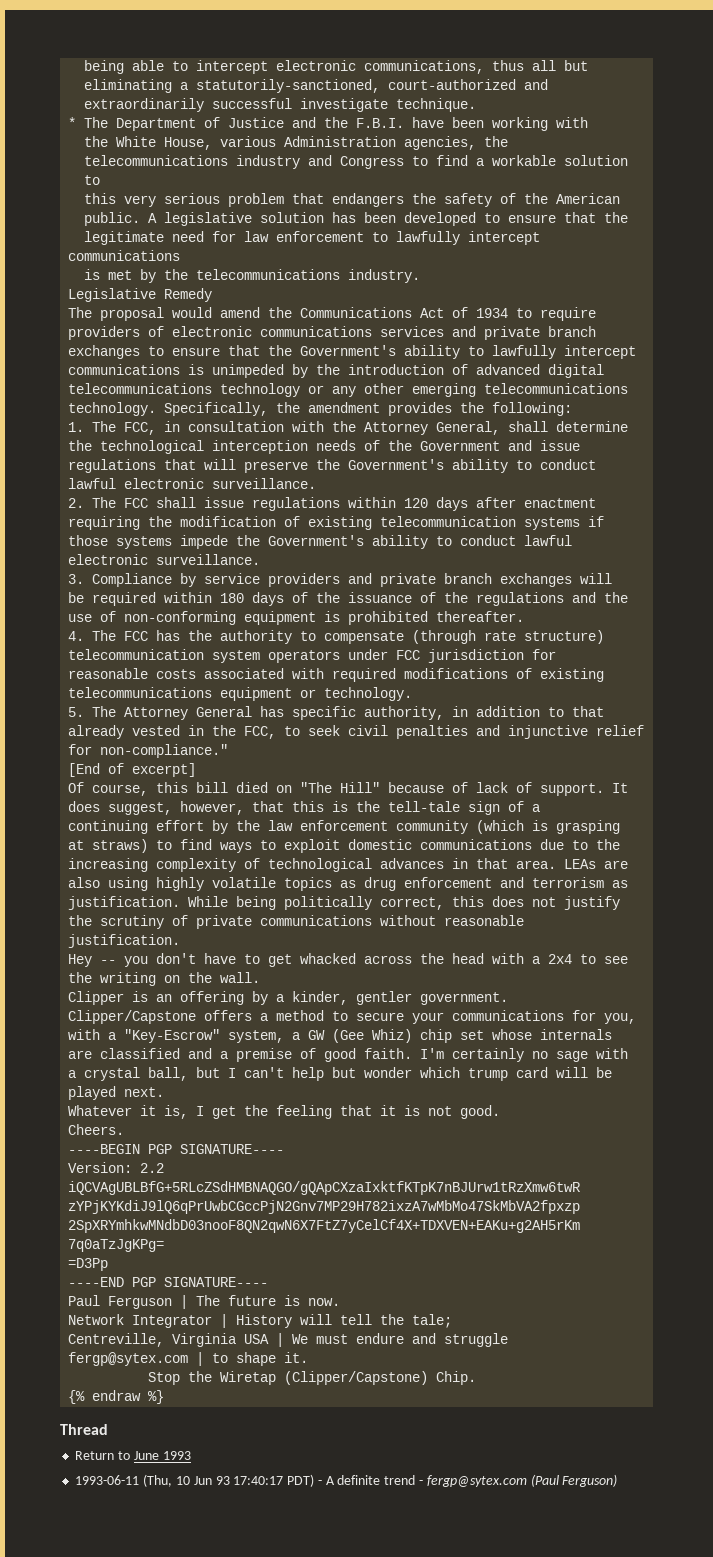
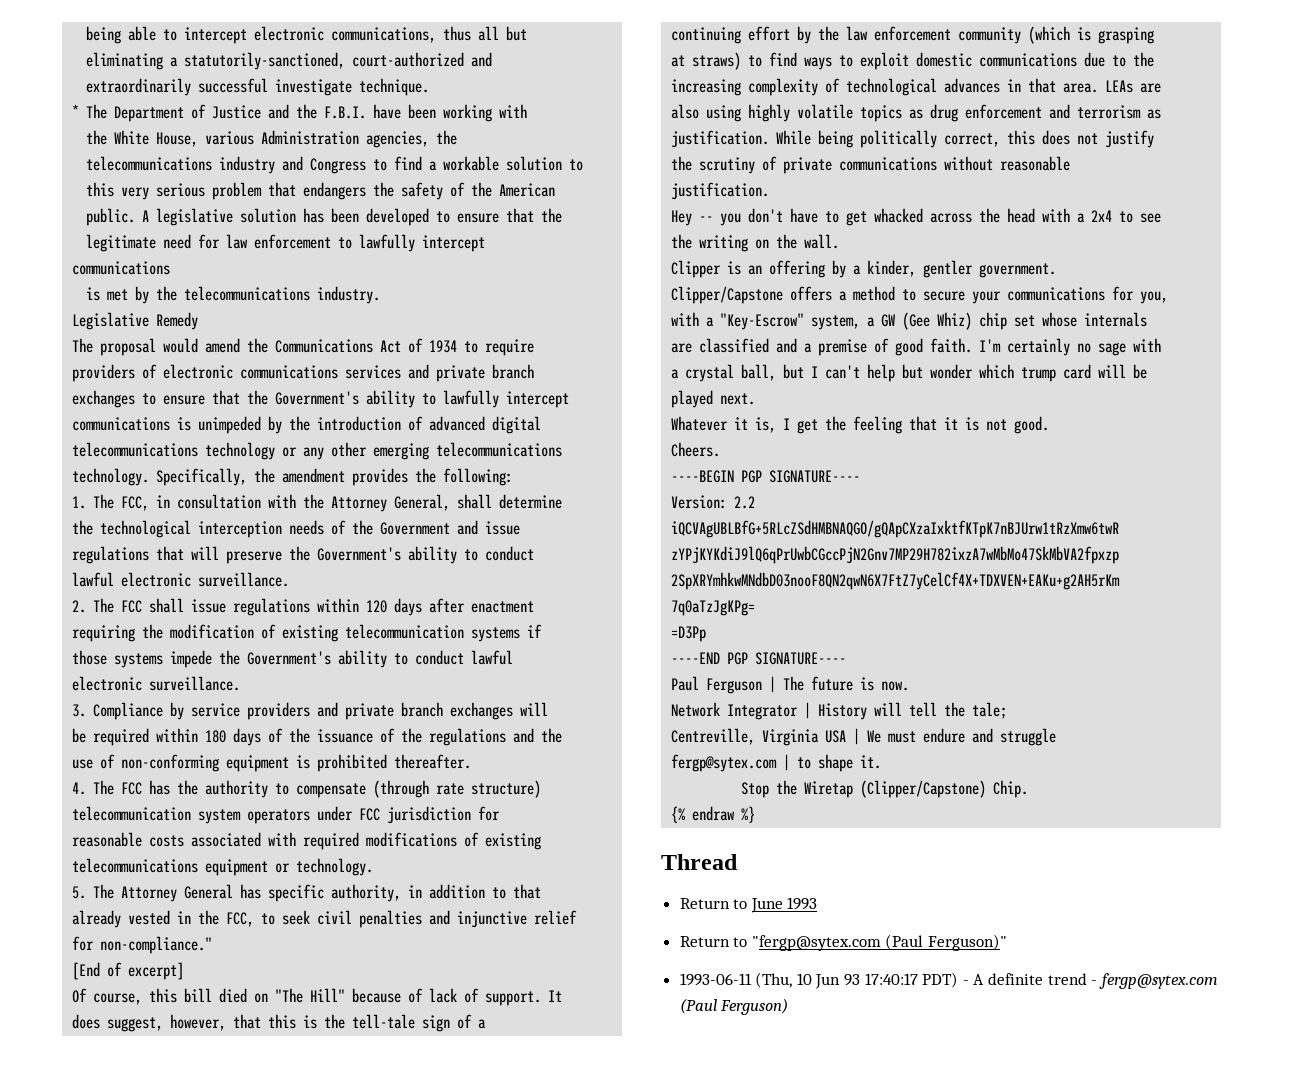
+ Return to "fergp@sytex.com (Paul Ferguson)"

